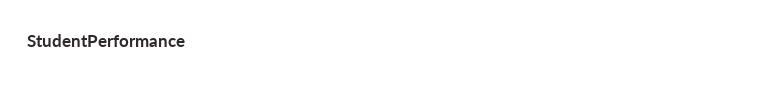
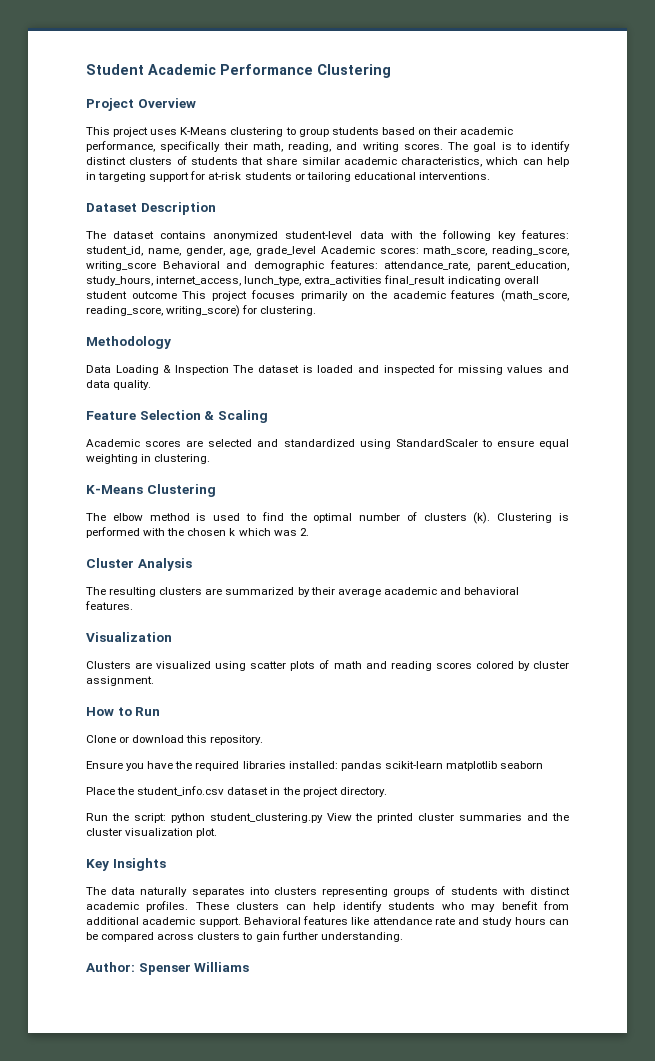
- StudentPerformance
+ Student Academic Performance Clustering
+ Project Overview
+ This project uses K-Means clustering to group students based on their academic performance, specifically their math, reading, and writing scores. The goal is to identify distinct clusters of students that share similar academic characteristics, which can help in targeting support for at-risk students or tailoring educational interventions.
+ Dataset Description
+ The dataset contains anonymized student-level data with the following key features: student_id, name, gender, age, grade_level Academic scores: math_score, reading_score, writing_score Behavioral and demographic features: attendance_rate, parent_education, study_hours, internet_access, lunch_type, extra_activities final_result indicating overall student outcome This project focuses primarily on the academic features (math_score, reading_score, writing_score) for clustering.
+ Methodology
+ Data Loading & Inspection The dataset is loaded and inspected for missing values and data quality.
+ Feature Selection & Scaling
+ Academic scores are selected and standardized using StandardScaler to ensure equal weighting in clustering.
+ K-Means Clustering
+ The elbow method is used to find the optimal number of clusters (k). Clustering is performed with the chosen k which was 2.
+ Cluster Analysis
+ The resulting clusters are summarized by their average academic and behavioral features.
+ Visualization
+ Clusters are visualized using scatter plots of math and reading scores colored by cluster assignment.
+ How to Run
+ Clone or download this repository.
+ Ensure you have the required libraries installed: pandas scikit-learn matplotlib seaborn
+ Place the student_info.csv dataset in the project directory.
+ Run the script: python student_clustering.py View the printed cluster summaries and the cluster visualization plot.
+ Key Insights
+ The data naturally separates into clusters representing groups of students with distinct academic profiles. These clusters can help identify students who may benefit from additional academic support. Behavioral features like attendance rate and study hours can be compared across clusters to gain further understanding.
+ Author: Spenser Williams

